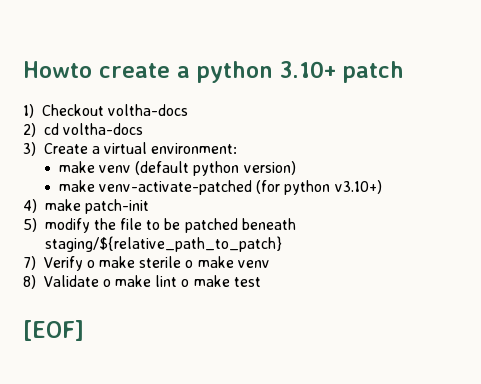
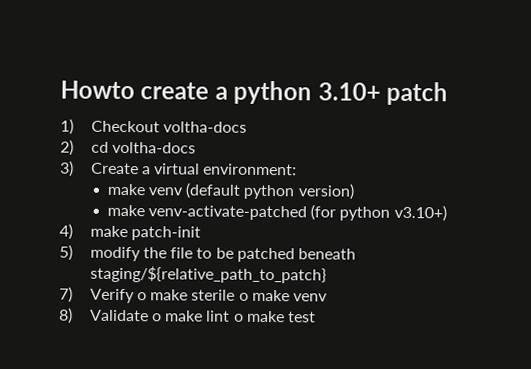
- [EOF]

